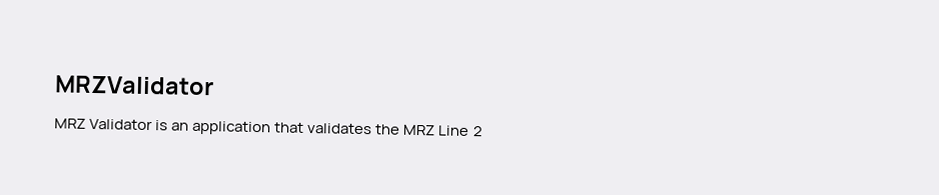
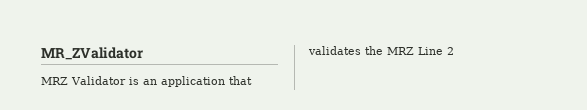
- MRZValidator
+ MR_ZValidator

